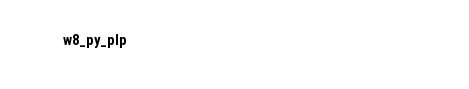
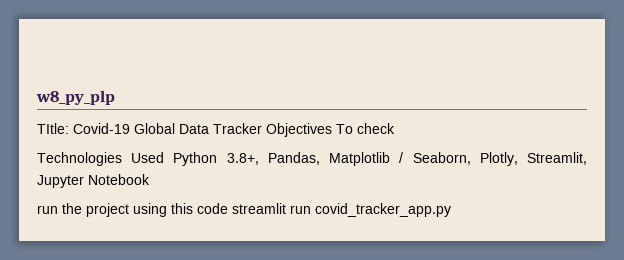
+ TItle: Covid-19 Global Data Tracker Objectives To check
+ Technologies Used Python 3.8+, Pandas, Matplotlib / Seaborn, Plotly, Streamlit, Jupyter Notebook
+ run the project using this code streamlit run covid_tracker_app.py

